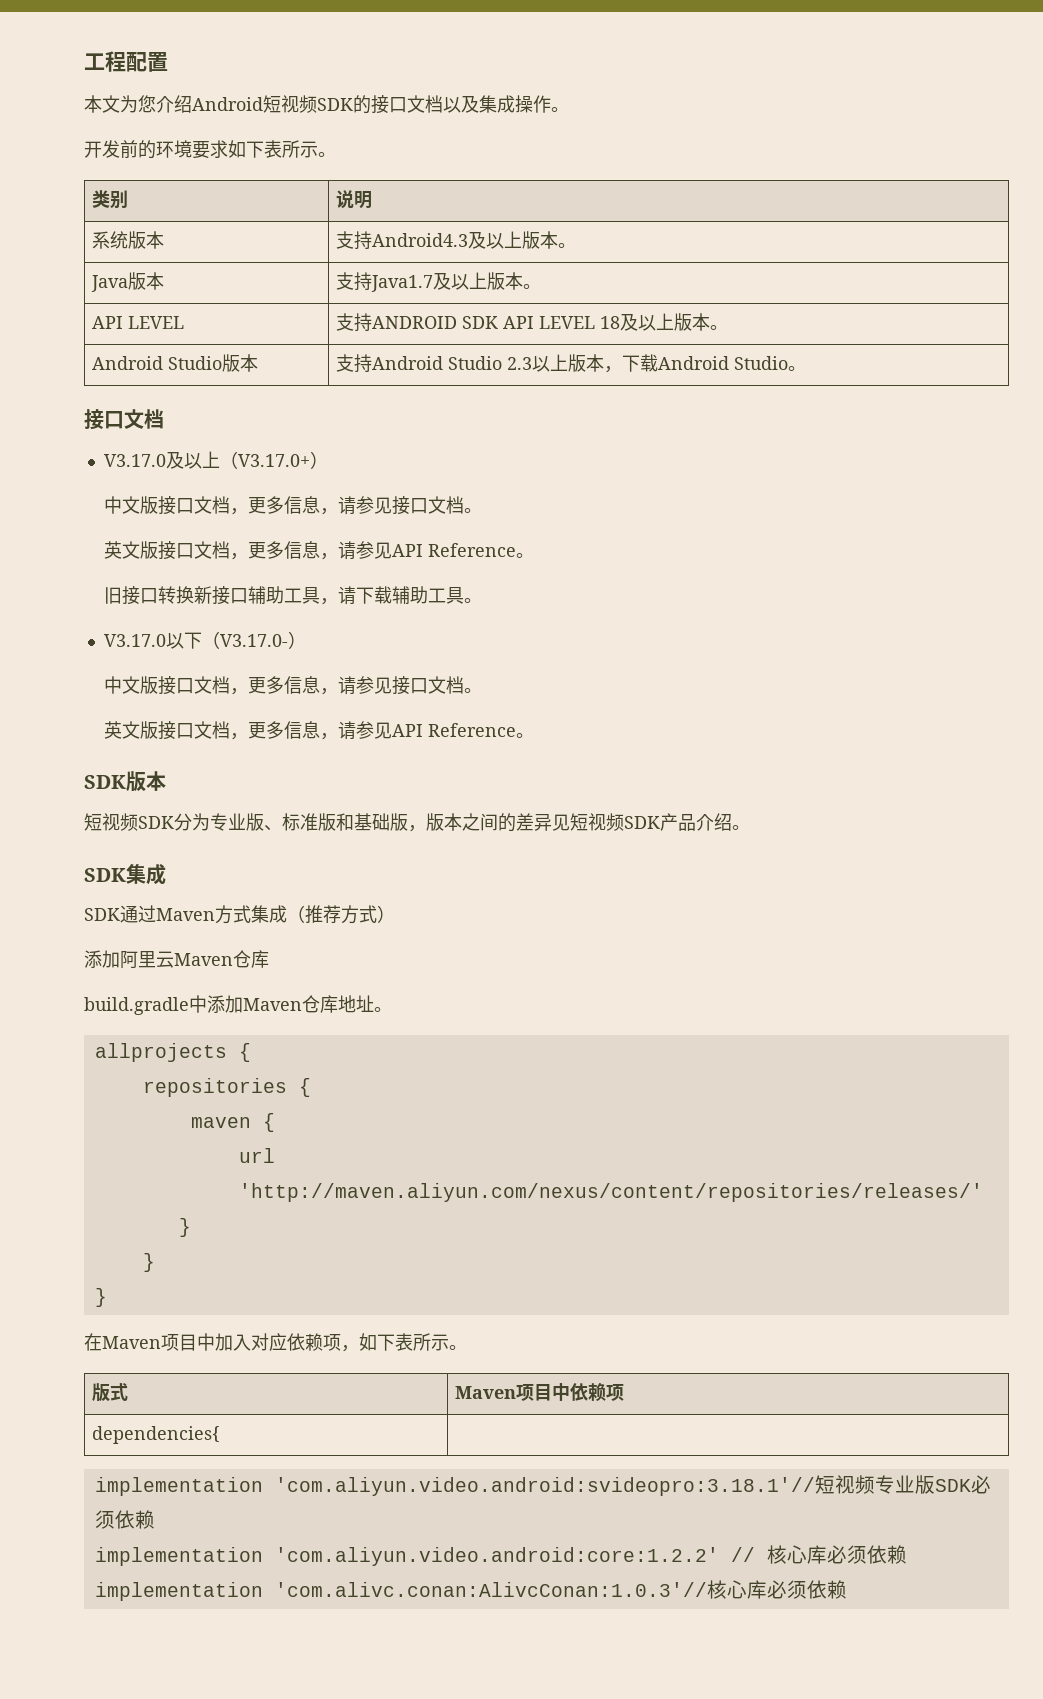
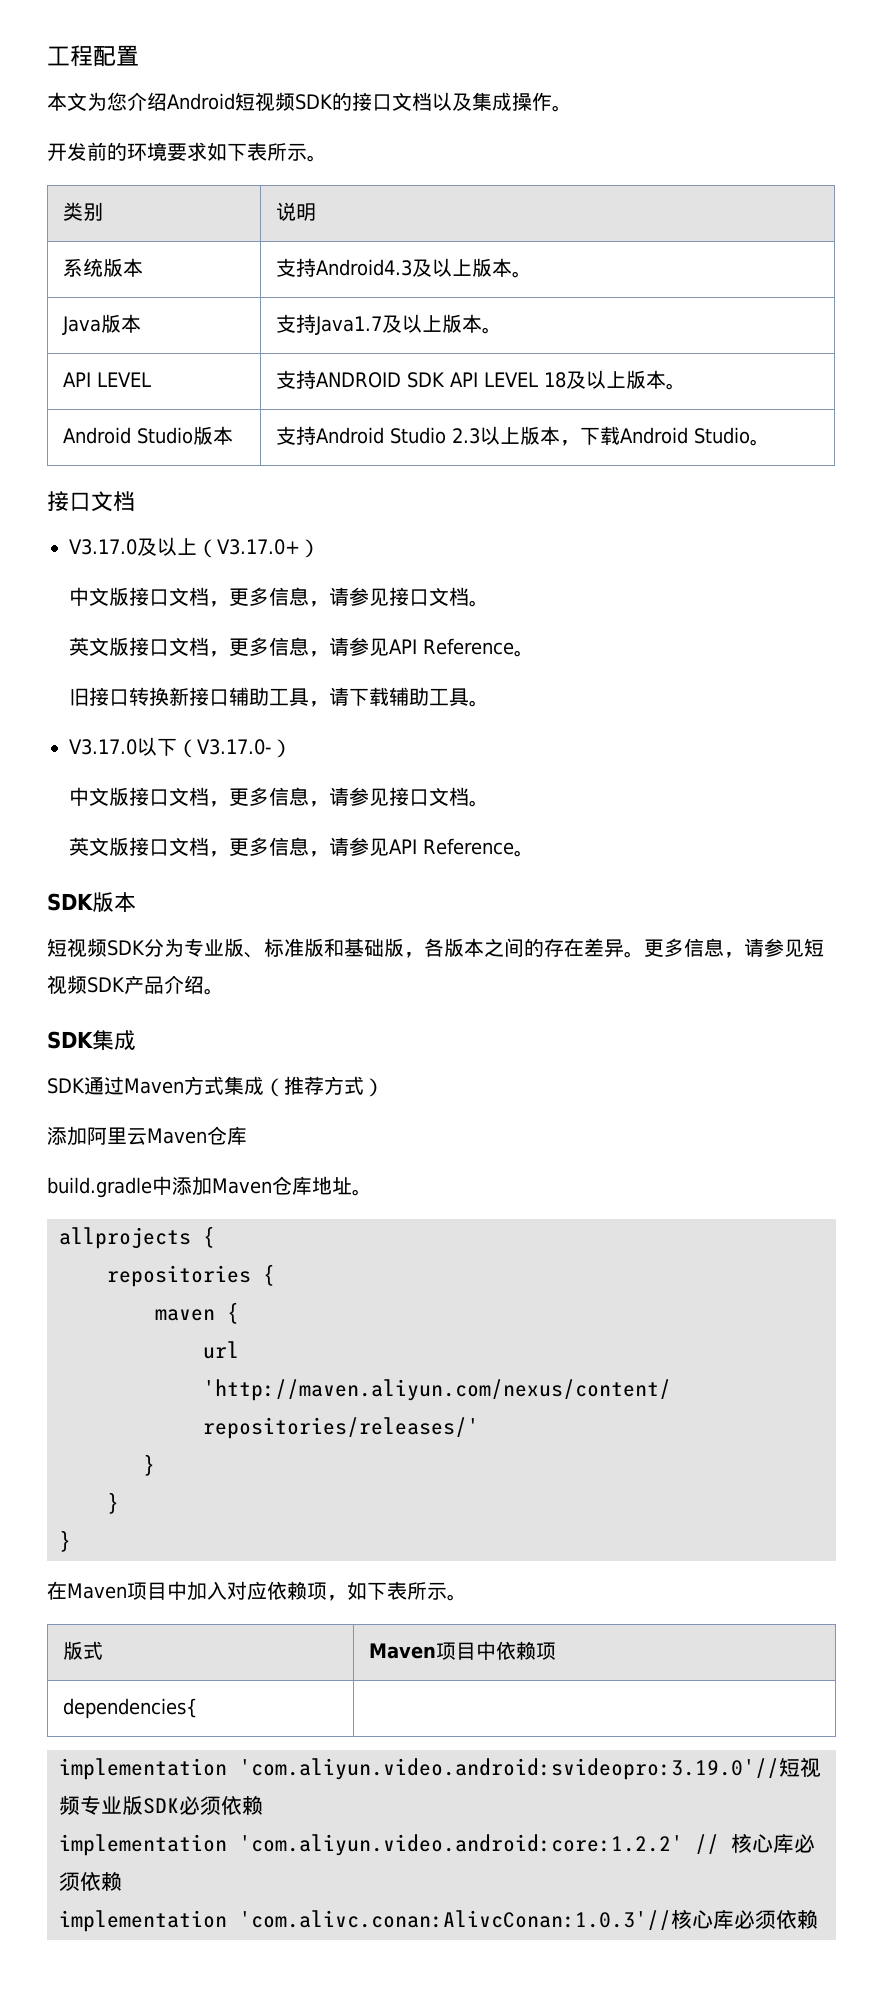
- 短视频SDK分为专业版、标准版和基础版，版本之间的差异见短视频SDK产品介绍。
+ 短视频SDK分为专业版、标准版和基础版，各版本之间的存在差异。更多信息，请参见短视频SDK产品介绍。
- implementation 'com.aliyun.video.android:svideopro:3.18.1'//短视频专业版SDK必须依赖
+ implementation 'com.aliyun.video.android:svideopro:3.19.0'//短视频专业版SDK必须依赖

